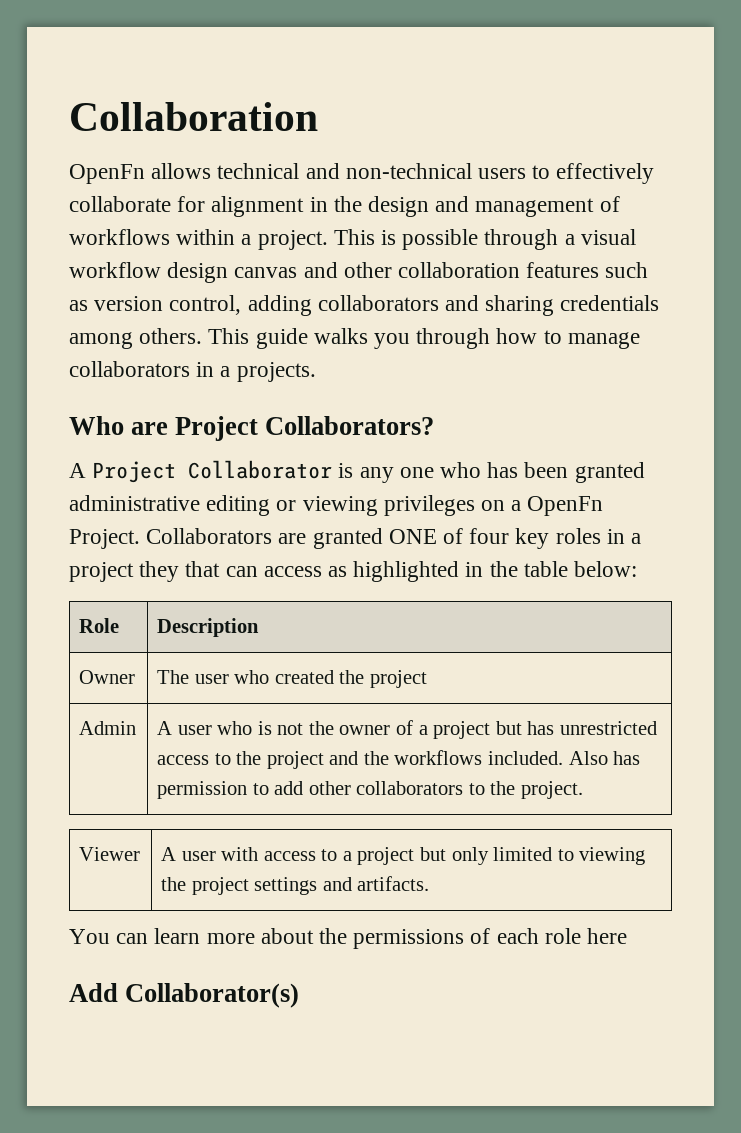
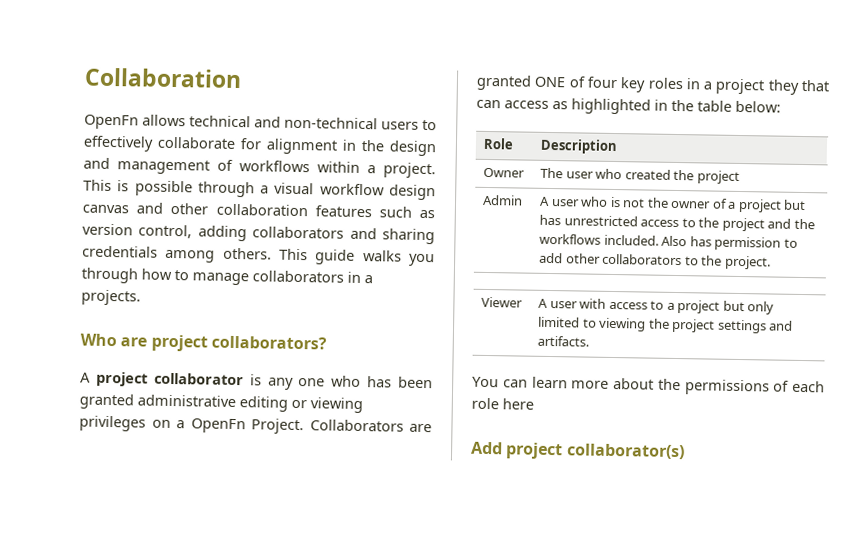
- Who are Project Collaborators?
- A Project Collaborator is any one who has been granted administrative editing or viewing privileges on a OpenFn Project.
+ Who are project collaborators?
+ A project collaborator is any one who has been granted administrative editing or viewing privileges on a OpenFn Project.
- Add Collaborator(s)
+ Add project collaborator(s)

